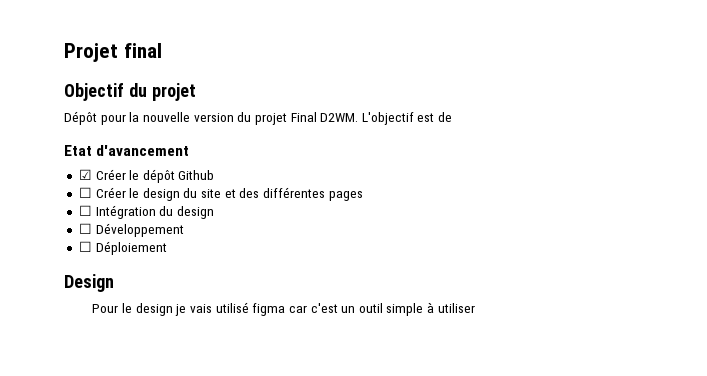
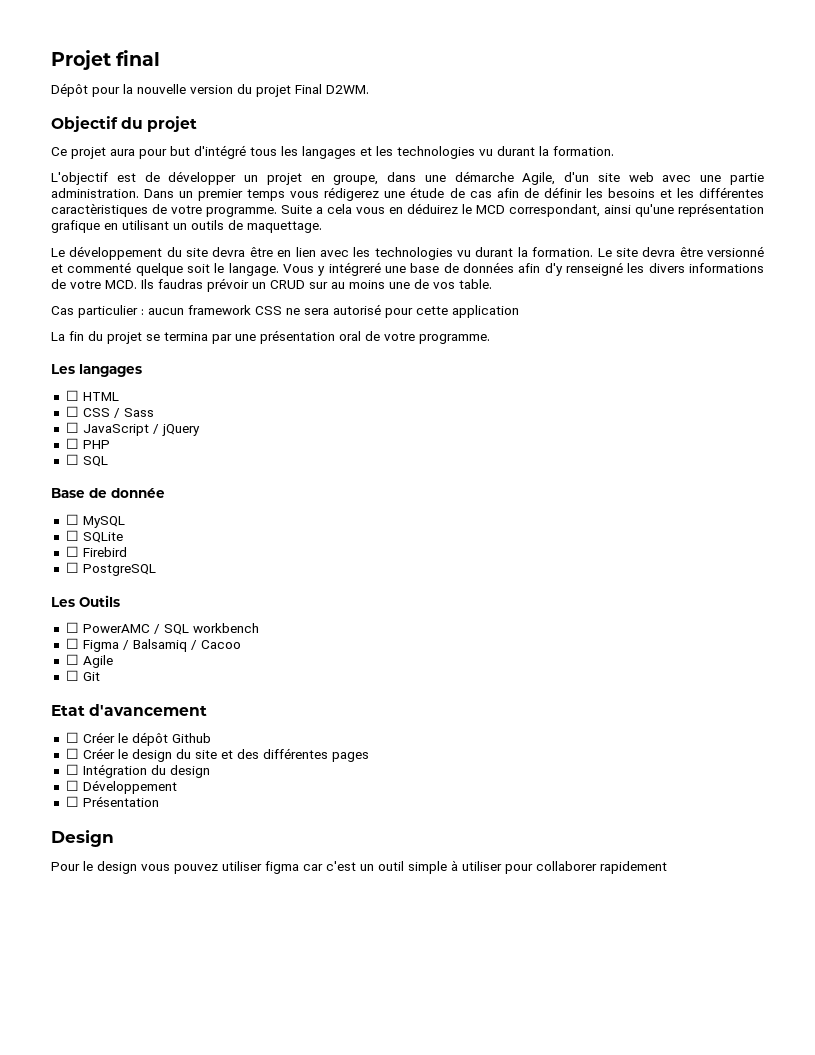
- Objectif du projet
- Dépôt pour la nouvelle version du projet Final D2WM. L'objectif est de
+ Dépôt pour la nouvelle version du projet Final D2WM.
+ Objectif du projet
+ Ce projet aura pour but d'intégré tous les langages et les technologies vu durant la formation.
+ L'objectif est de développer un projet en groupe, dans une démarche Agile, d'un site web avec une partie administration. Dans un premier temps vous rédigerez une étude de cas afin de définir les besoins et les différentes caractèristiques de votre programme. Suite a cela vous en déduirez le MCD correspondant, ainsi qu'une représentation grafique en utilisant un outils de maquettage.
+ Le développement du site devra être en lien avec les technologies vu durant la formation. Le site devra être versionné et commenté quelque soit le langage. Vous y intégreré une base de données afin d'y renseigné les divers informations de votre MCD. Ils faudras prévoir un CRUD sur au moins une de vos table.
+ Cas particulier : aucun framework CSS ne sera autorisé pour cette application
+ La fin du projet se termina par une présentation oral de votre programme.
+ Les langages
+ ☐ HTML
+ ☐ CSS / Sass
+ ☐ JavaScript / jQuery
+ ☐ PHP
+ ☐ SQL
+ Base de donnée
+ ☐ MySQL
+ ☐ SQLite
+ ☐ Firebird
+ ☐ PostgreSQL
+ Les Outils
+ ☐ PowerAMC / SQL workbench
+ ☐ Figma / Balsamiq / Cacoo
+ ☐ Agile
+ ☐ Git
- ☑ Créer le dépôt Github
+ ☐ Créer le dépôt Github
- ☐ Déploiement
+ ☐ Présentation
- Pour le design je vais utilisé figma car c'est un outil simple à utiliser
+ Pour le design vous pouvez utiliser figma car c'est un outil simple à utiliser pour collaborer rapidement

